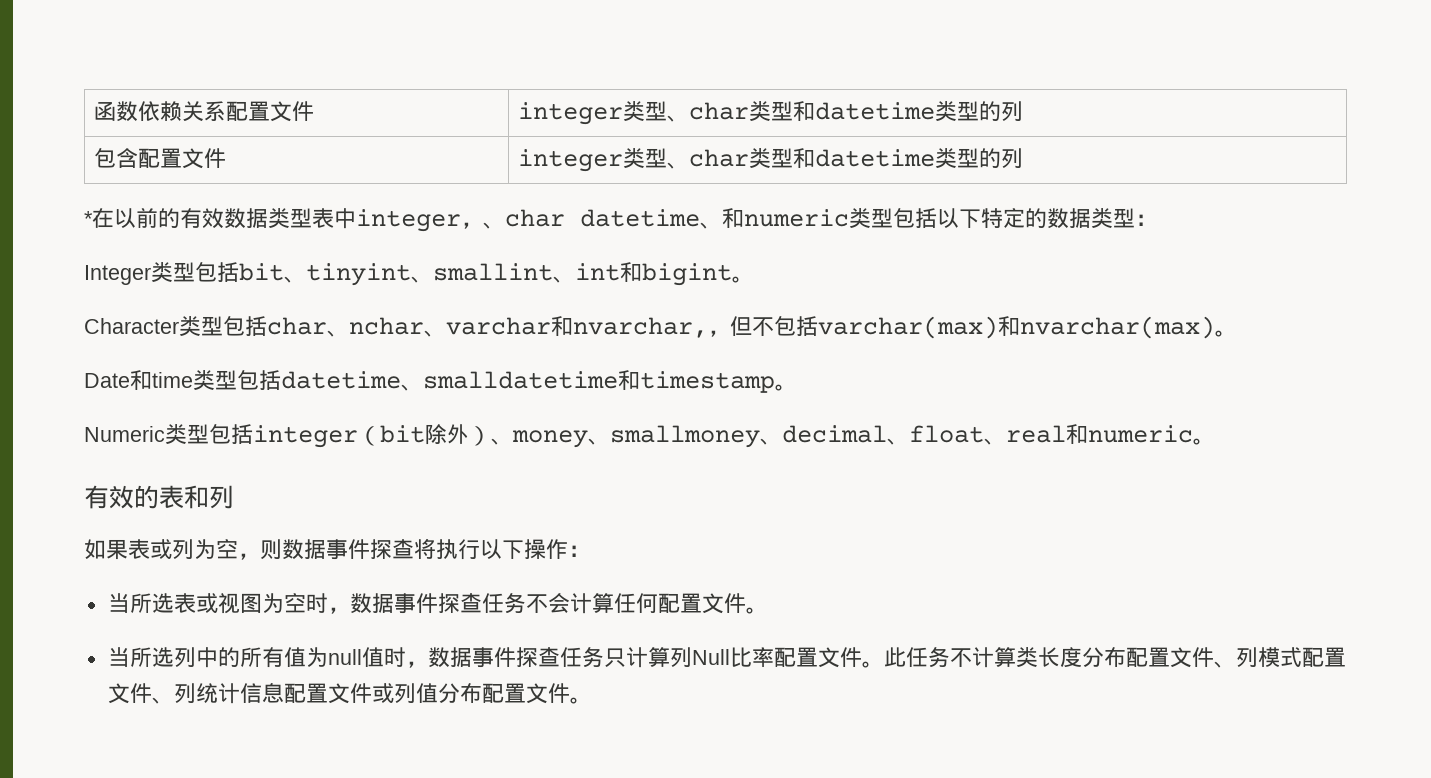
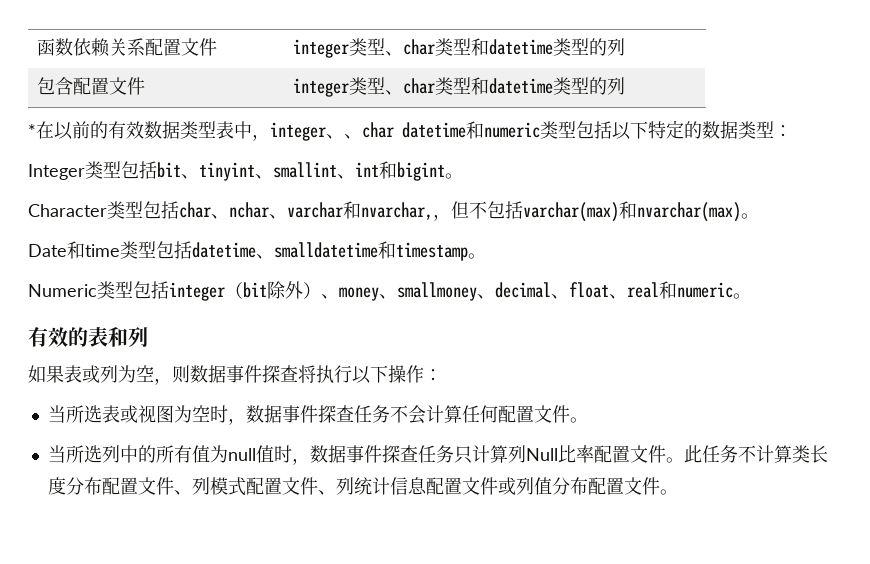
- *在以前的有效数据类型表中integer，、char datetime、和numeric类型包括以下特定的数据类型：
+ *在以前的有效数据类型表中，integer、、char datetime和numeric类型包括以下特定的数据类型：

